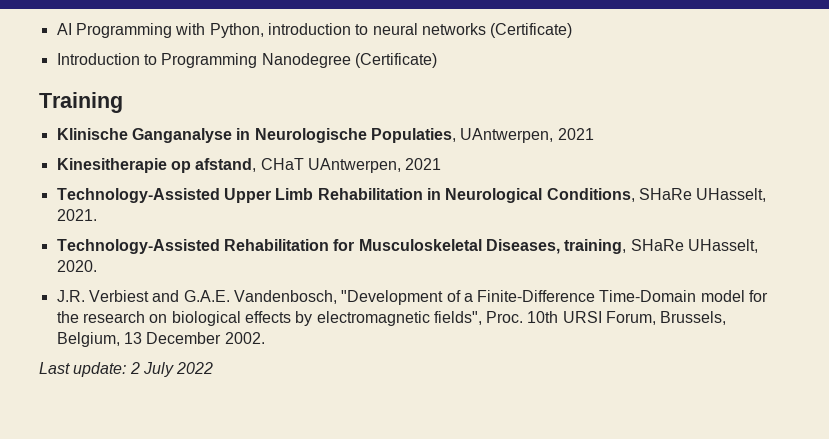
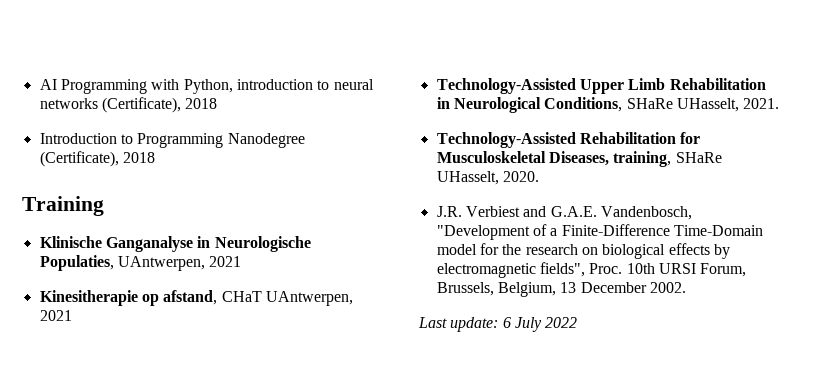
- AI Programming with Python, introduction to neural networks (Certificate)
+ AI Programming with Python, introduction to neural networks (Certificate), 2018
- Introduction to Programming Nanodegree (Certificate)
+ Introduction to Programming Nanodegree (Certificate), 2018
- Last update: 2 July 2022
+ Last update: 6 July 2022

